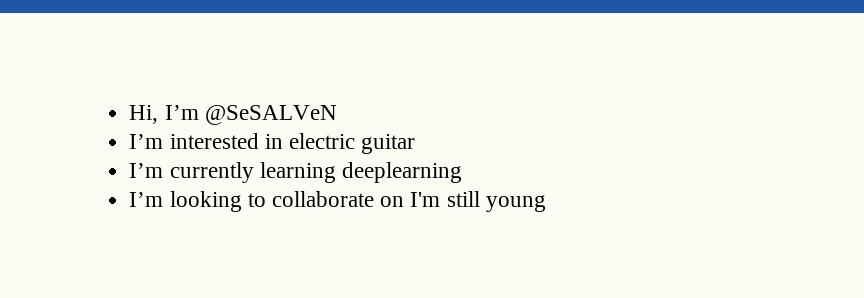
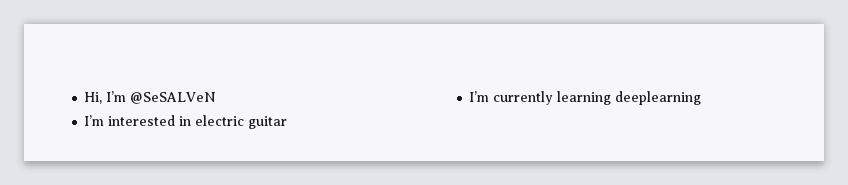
- I’m looking to collaborate on I'm still young

